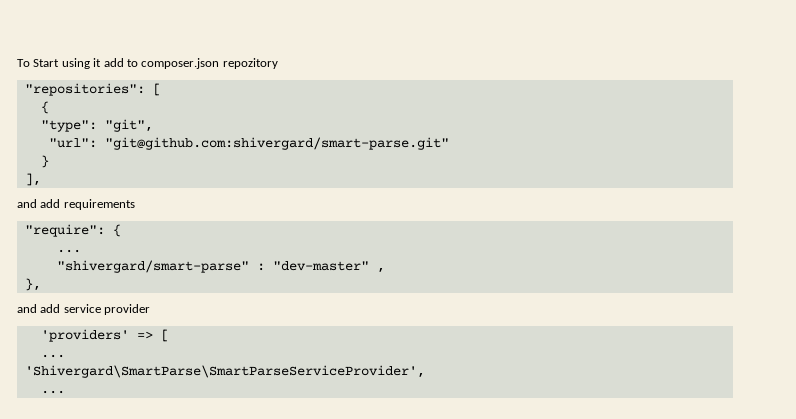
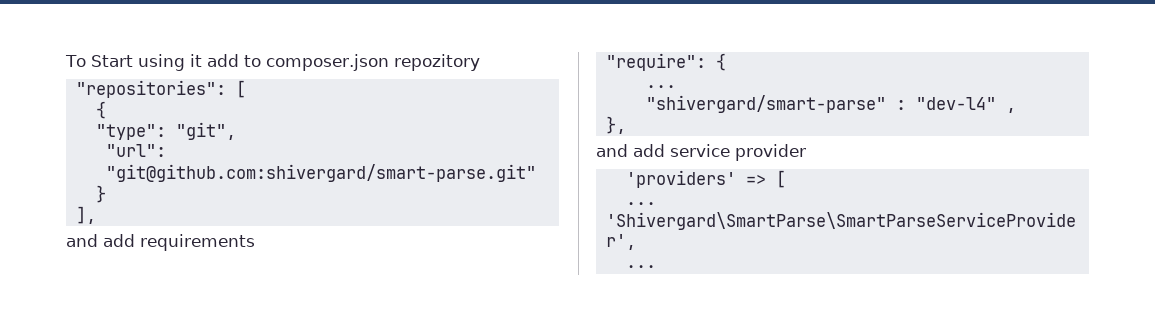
- "shivergard/smart-parse" : "dev-master" ,
+ "shivergard/smart-parse" : "dev-l4" ,

